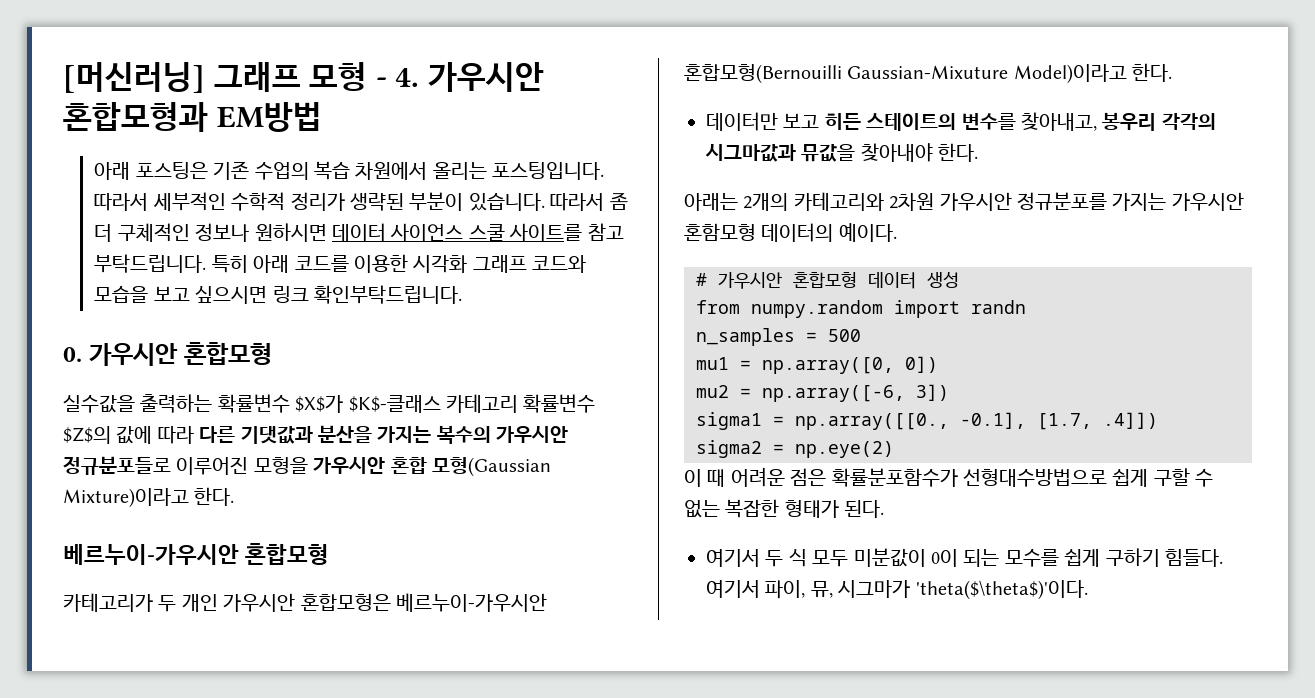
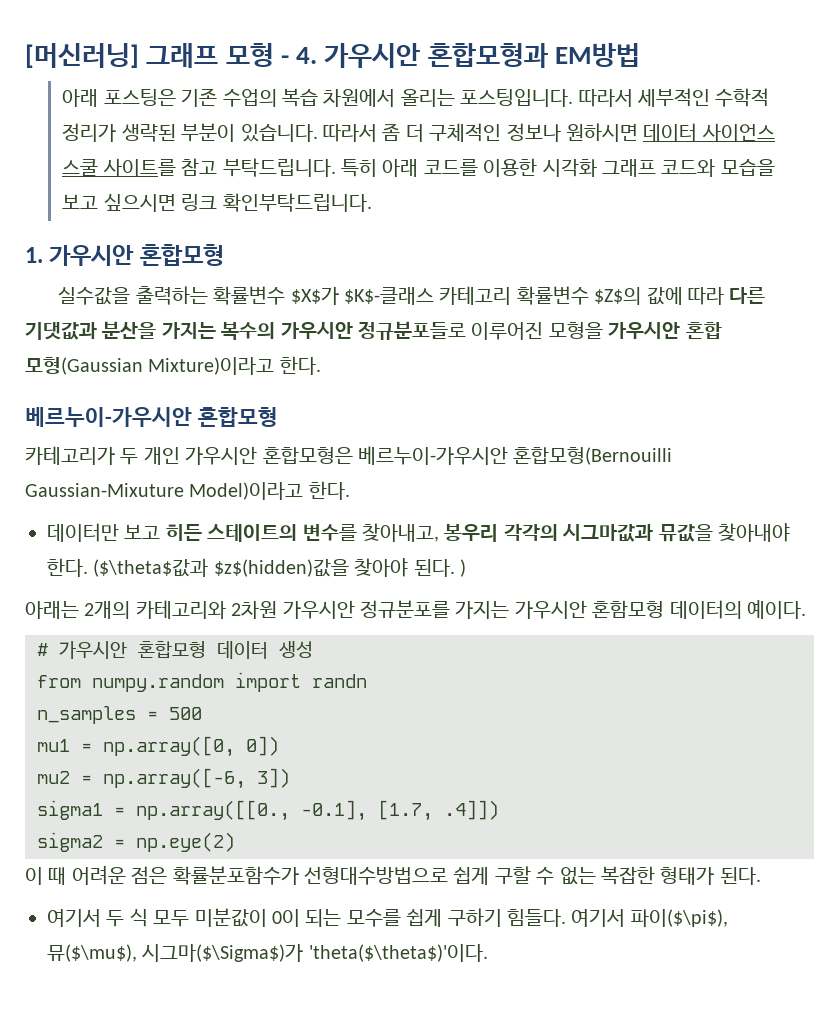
- 0. 가우시안 혼합모형
+ 1. 가우시안 혼합모형
+ ($\theta$값과 $z$(hidden)값을 찾아야 된다. )
- 여기서 파이, 뮤, 시그마가 'theta($\theta$)'이다.
+ 여기서 파이($\pi$), 뮤($\mu$), 시그마($\Sigma$)가 'theta($\theta$)'이다.

